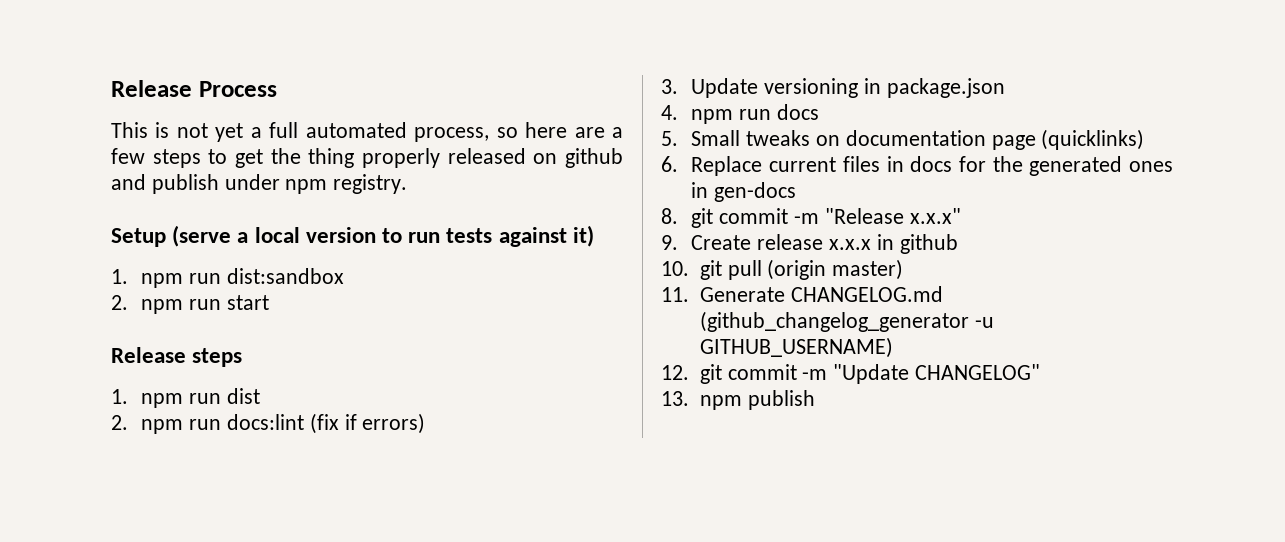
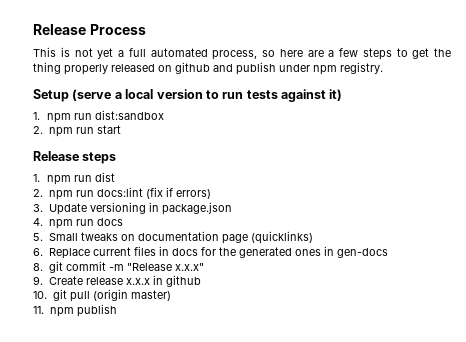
- 11. Generate CHANGELOG.md (github_changelog_generator -u GITHUB_USERNAME)
- 12. git commit -m "Update CHANGELOG"
- 13. npm publish
+ 11. npm publish

